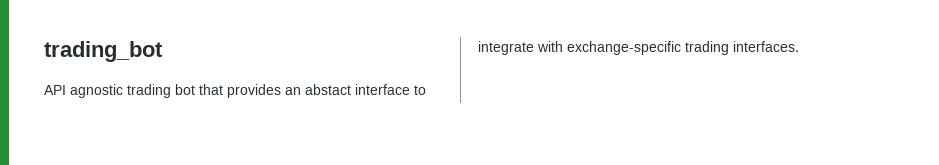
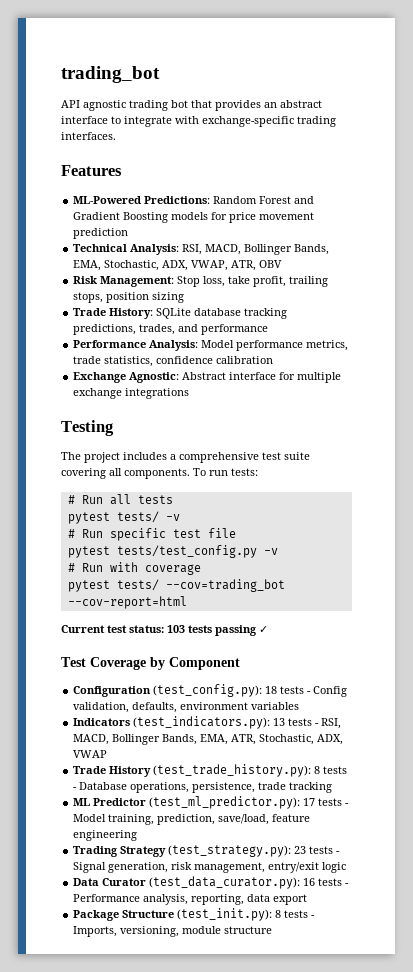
- API agnostic trading bot that provides an abstact interface to integrate with exchange-specific trading interfaces.
+ API agnostic trading bot that provides an abstract interface to integrate with exchange-specific trading interfaces.
+ Features
+ ML-Powered Predictions: Random Forest and Gradient Boosting models for price movement prediction
+ Technical Analysis: RSI, MACD, Bollinger Bands, EMA, Stochastic, ADX, VWAP, ATR, OBV
+ Risk Management: Stop loss, take profit, trailing stops, position sizing
+ Trade History: SQLite database tracking predictions, trades, and performance
+ Performance Analysis: Model performance metrics, trade statistics, confidence calibration
+ Exchange Agnostic: Abstract interface for multiple exchange integrations
+ Testing
+ The project includes a comprehensive test suite covering all components. To run tests:
+ # Run all tests
+ pytest tests/ -v
+ # Run specific test file
+ pytest tests/test_config.py -v
+ # Run with coverage
+ pytest tests/ --cov=trading_bot --cov-report=html
+ Current test status: 103 tests passing ✓
+ Test Coverage by Component
+ Configuration (test_config.py): 18 tests - Config validation, defaults, environment variables
+ Indicators (test_indicators.py): 13 tests - RSI, MACD, Bollinger Bands, EMA, ATR, Stochastic, ADX, VWAP
+ Trade History (test_trade_history.py): 8 tests - Database operations, persistence, trade tracking
+ ML Predictor (test_ml_predictor.py): 17 tests - Model training, prediction, save/load, feature engineering
+ Trading Strategy (test_strategy.py): 23 tests - Signal generation, risk management, entry/exit logic
+ Data Curator (test_data_curator.py): 16 tests - Performance analysis, reporting, data export
+ Package Structure (test_init.py): 8 tests - Imports, versioning, module structure

